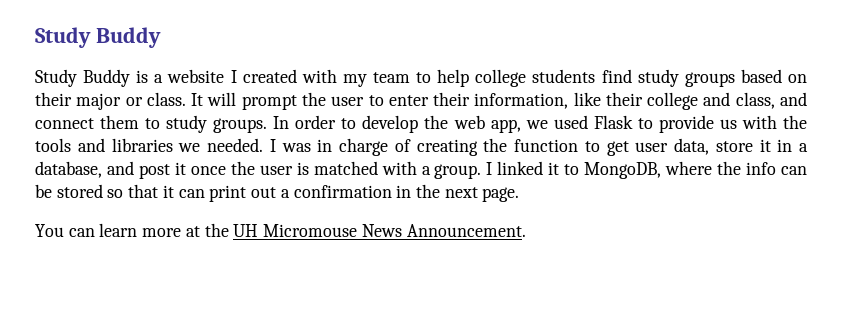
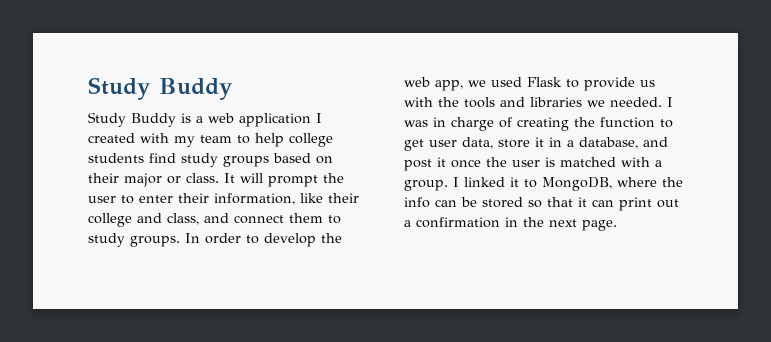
- Study Buddy is a website I created with my team to help college students find study groups based on their major or class.
+ Study Buddy is a web application I created with my team to help college students find study groups based on their major or class.
- You can learn more at the UH Micromouse News Announcement.

